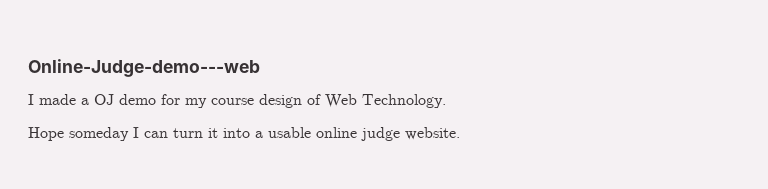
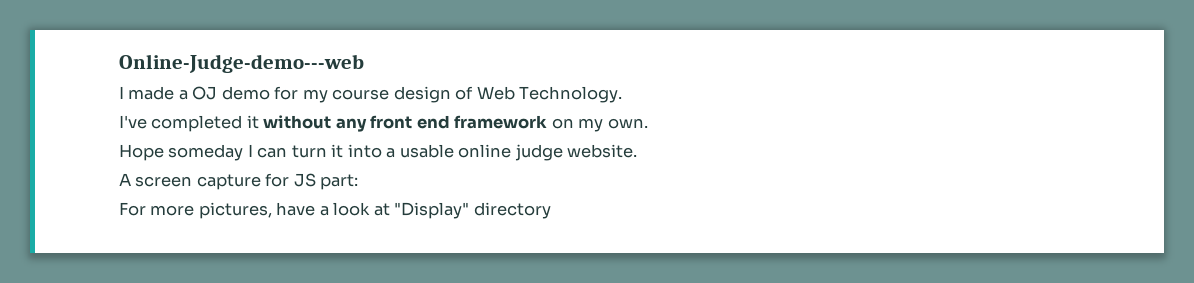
+ I've completed it without any front end framework on my own.
+ A screen capture for JS part:
+ For more pictures, have a look at "Display" directory

